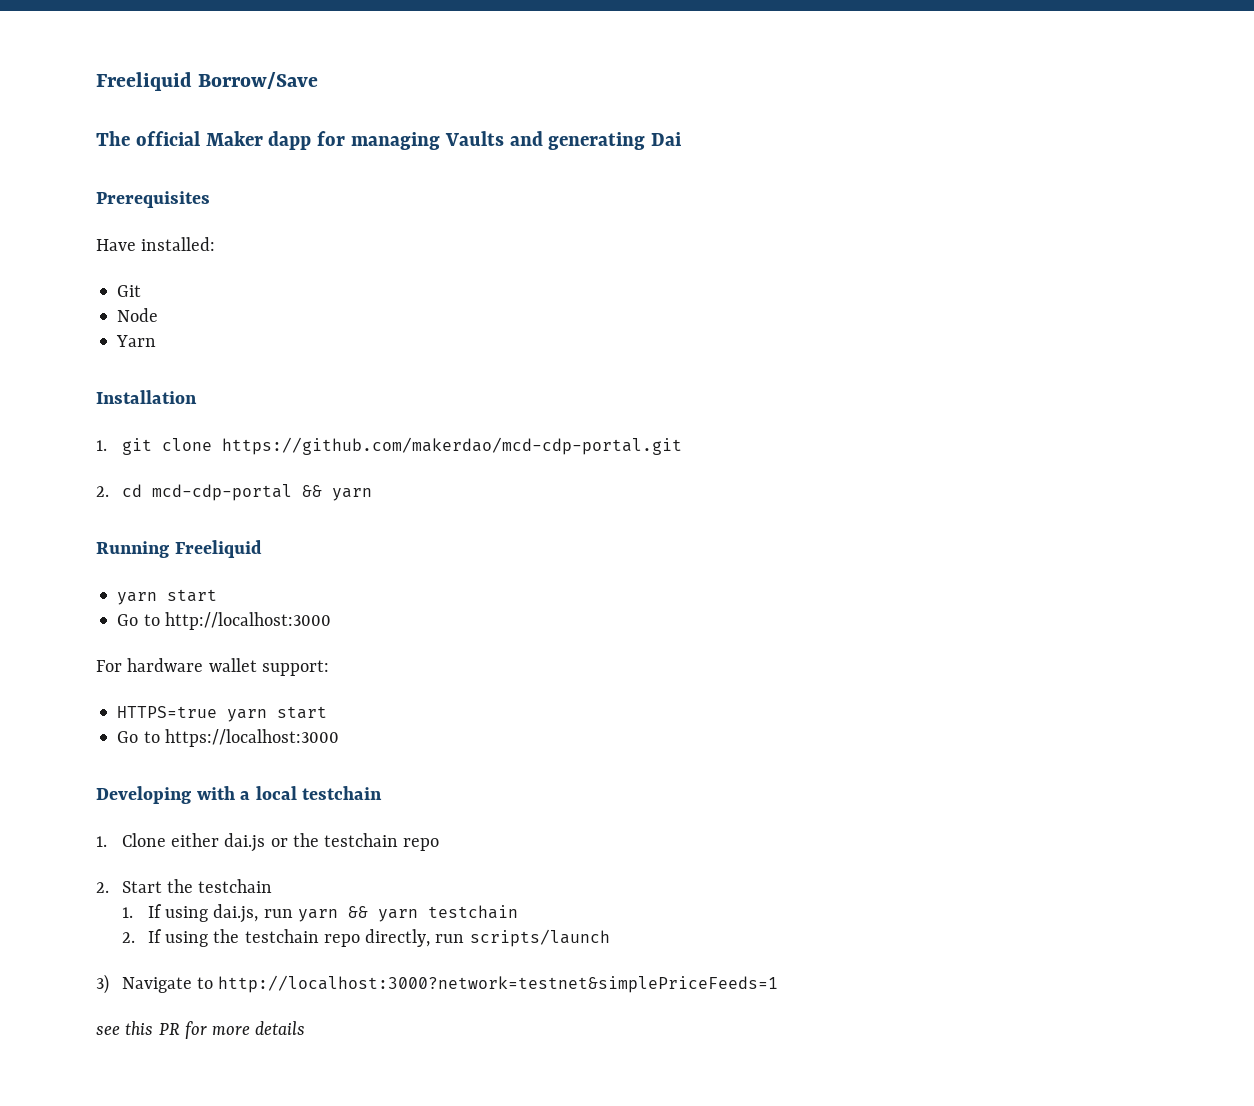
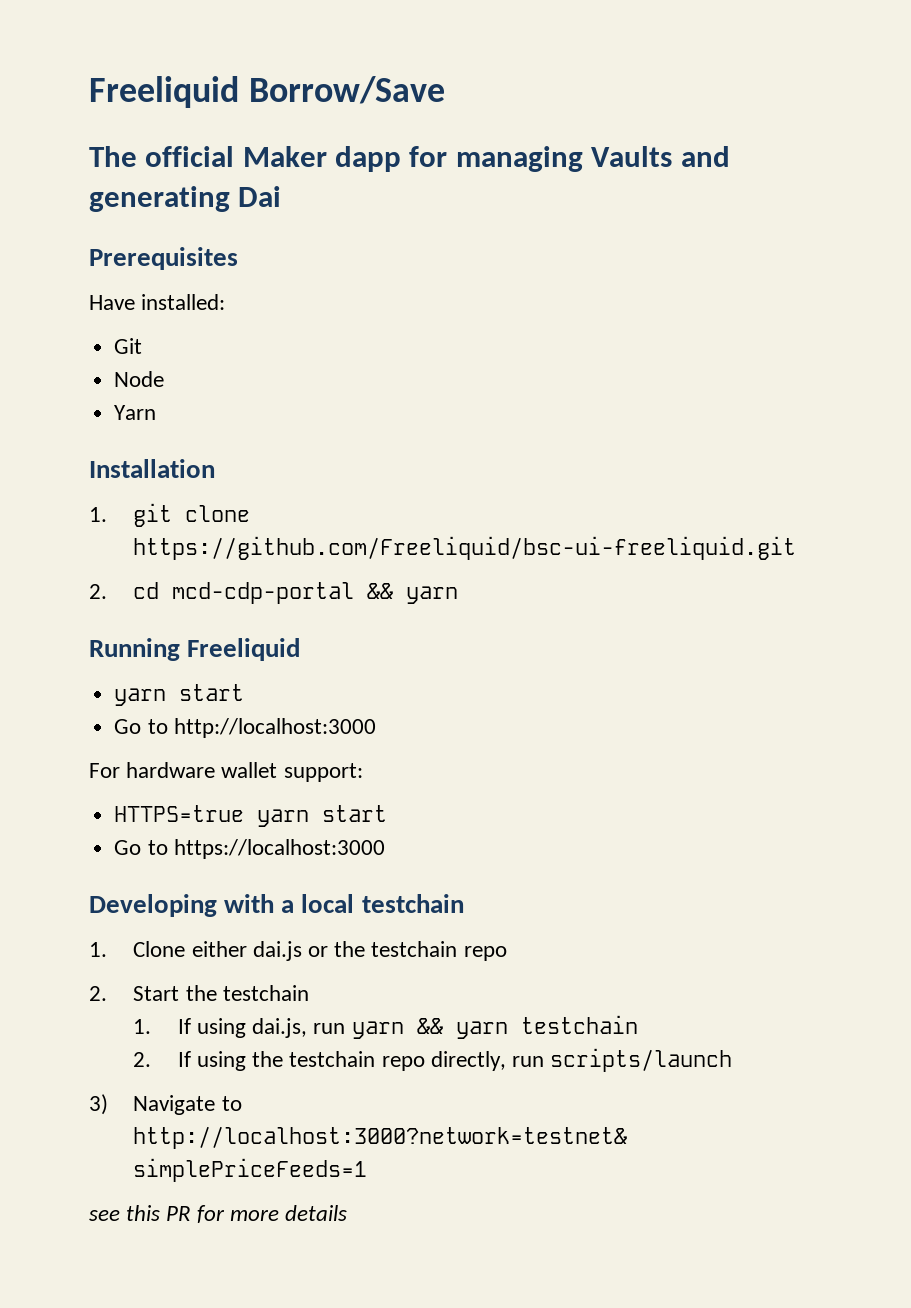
- 1. git clone https://github.com/makerdao/mcd-cdp-portal.git
+ 1. git clone https://github.com/Freeliquid/bsc-ui-freeliquid.git

